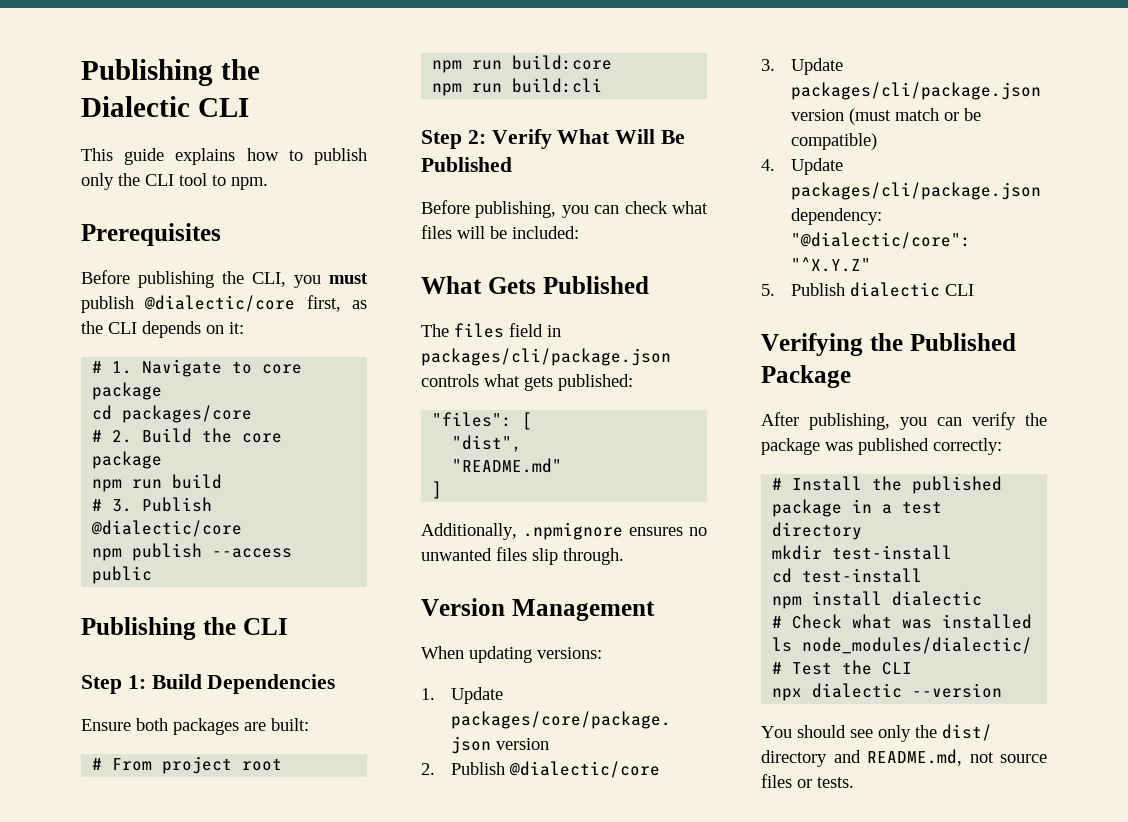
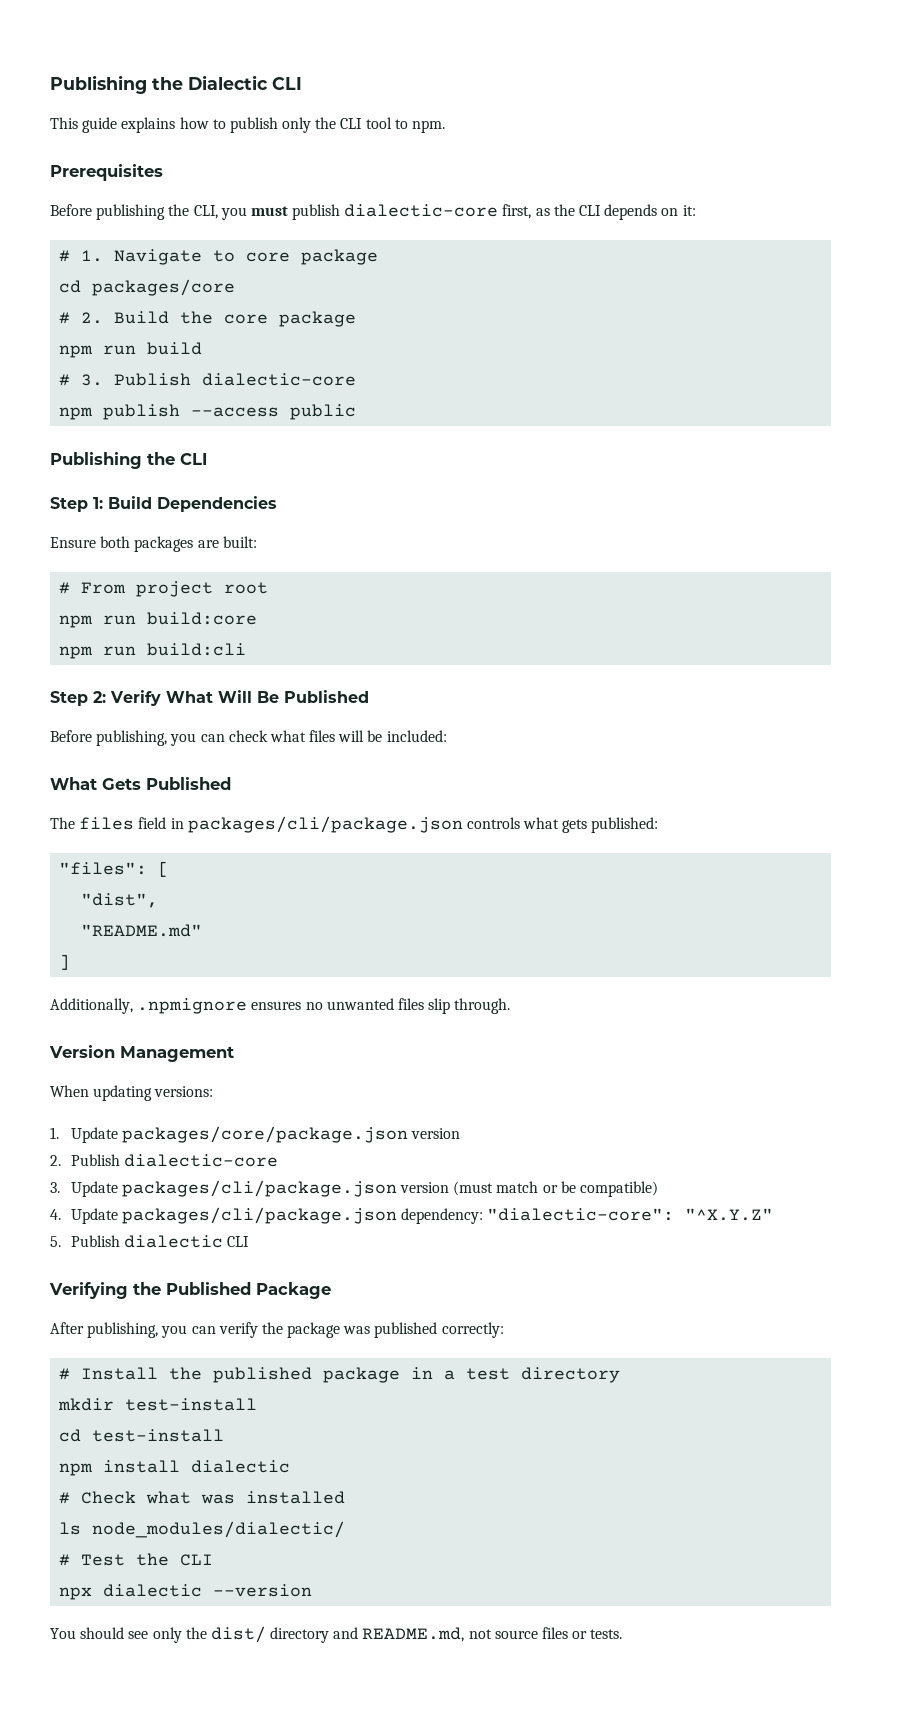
- Before publishing the CLI, you must publish @dialectic/core first, as the CLI depends on it:
+ Before publishing the CLI, you must publish dialectic-core first, as the CLI depends on it:
- # 3. Publish @dialectic/core
+ # 3. Publish dialectic-core
- 2. Publish @dialectic/core
+ 2. Publish dialectic-core
- 4. Update packages/cli/package.json dependency: "@dialectic/core": "^X.Y.Z"
+ 4. Update packages/cli/package.json dependency: "dialectic-core": "^X.Y.Z"

